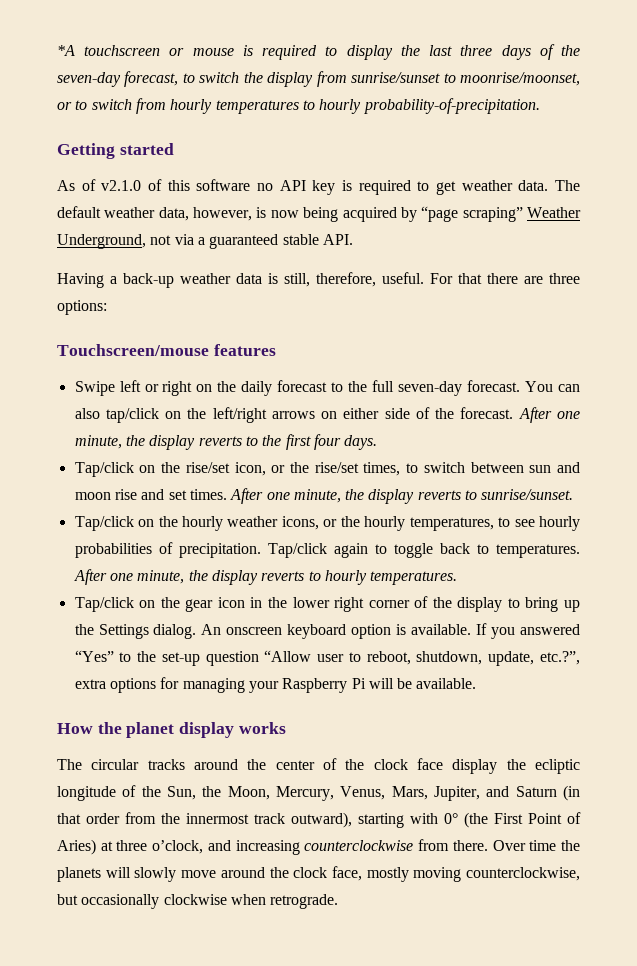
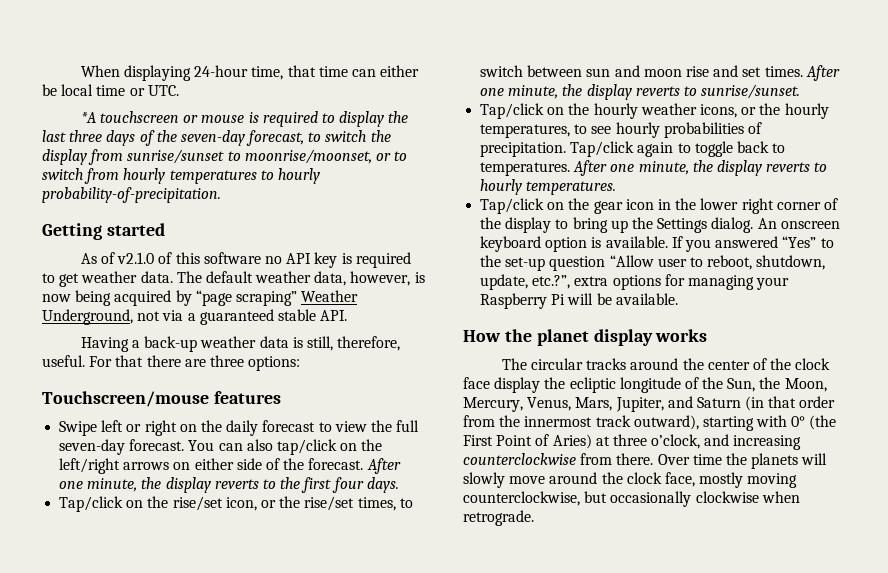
+ When displaying 24-hour time, that time can either be local time or UTC.
- Swipe left or right on the daily forecast to the full seven-day forecast.
+ Swipe left or right on the daily forecast to view the full seven-day forecast.

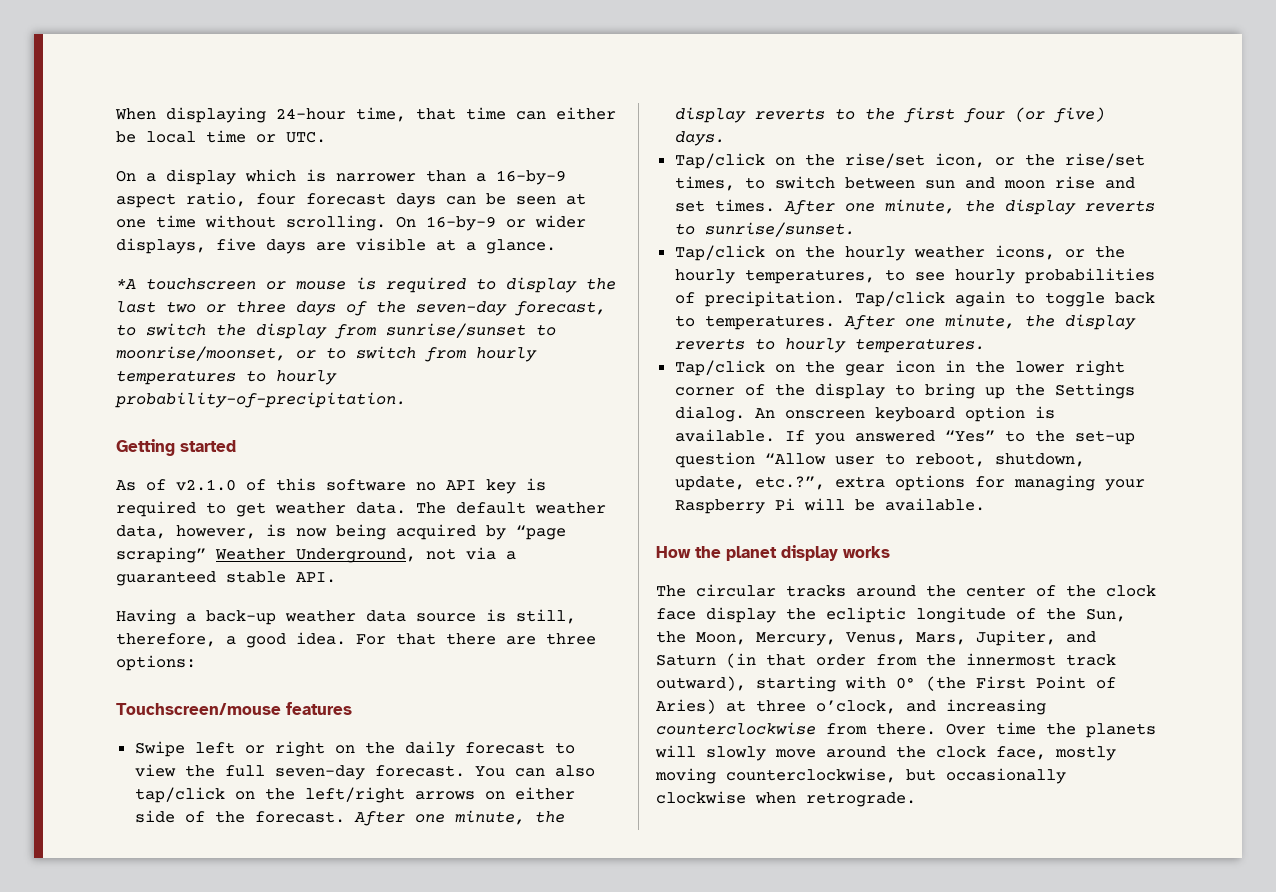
+ On a display which is narrower than a 16-by-9 aspect ratio, four forecast days can be seen at one time without scrolling. On 16-by-9 or wider displays, five days are visible at a glance.
- *A touchscreen or mouse is required to display the last three days of the seven-day forecast, to switch the display from sunrise/sunset to moonrise/moonset, or to switch from hourly temperatures to hourly probability-of-precipitation.
+ *A touchscreen or mouse is required to display the last two or three days of the seven-day forecast, to switch the display from sunrise/sunset to moonrise/moonset, or to switch from hourly temperatures to hourly probability-of-precipitation.
- Having a back-up weather data is still, therefore, useful.
+ Having a back-up weather data source is still, therefore, a good idea.
- After one minute, the display reverts to the first four days.
+ After one minute, the display reverts to the first four (or five) days.

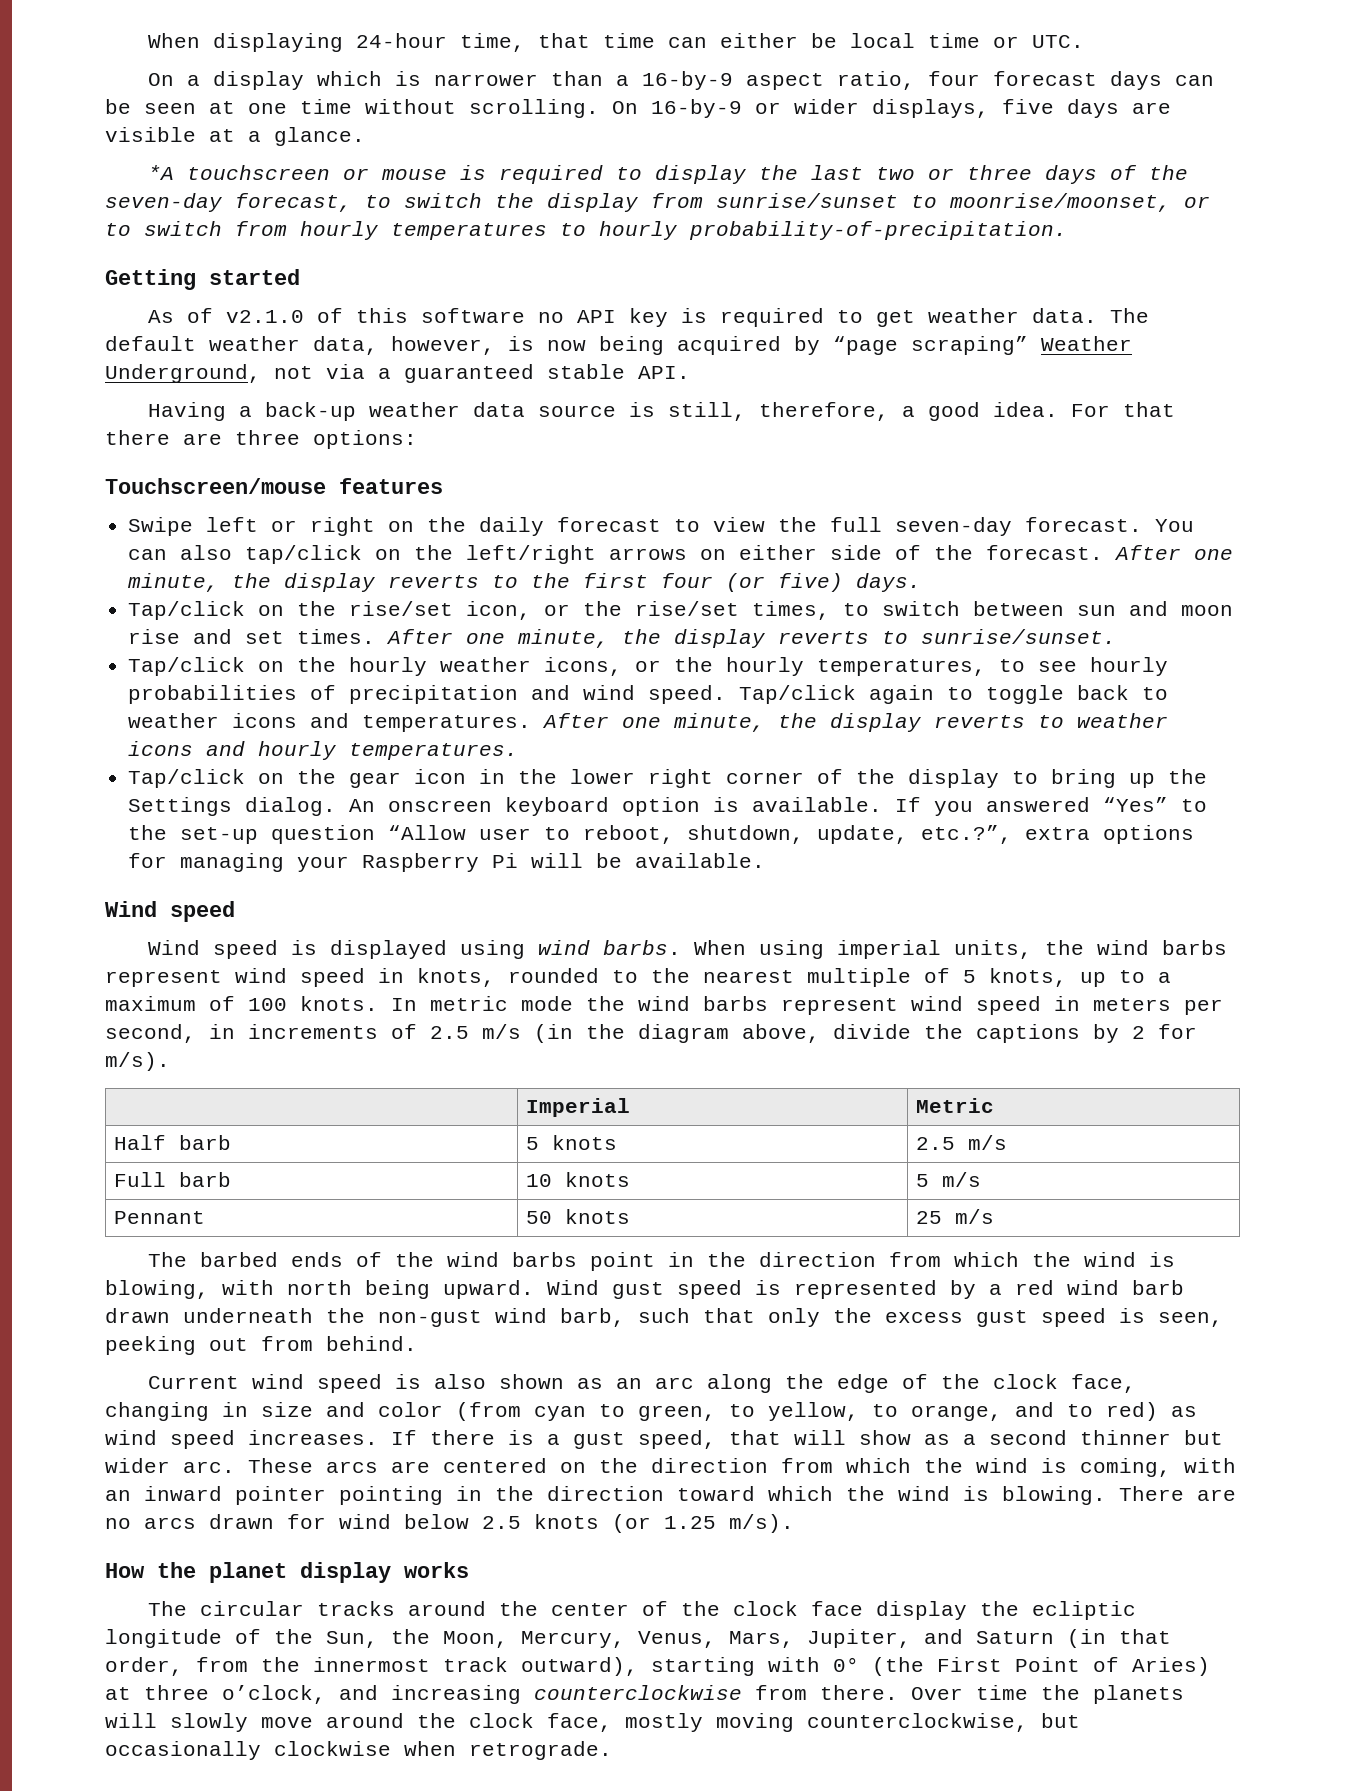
- Tap/click on the hourly weather icons, or the hourly temperatures, to see hourly probabilities of precipitation.
+ Tap/click on the hourly weather icons, or the hourly temperatures, to see hourly probabilities of precipitation and wind speed.
- Tap/click again to toggle back to temperatures.
+ Tap/click again to toggle back to weather icons and temperatures.
- After one minute, the display reverts to hourly temperatures.
+ After one minute, the display reverts to weather icons and hourly temperatures.
  If you answered “Yes” to the set-up question “Allow user to reboot, shutdown, update, etc.?”, extra options for managing your Raspberry Pi will be available.
+ Wind speed
+ Wind speed is displayed using wind barbs. When using imperial units, the wind barbs represent wind speed in knots, rounded to the nearest multiple of 5 knots, up to a maximum of 100 knots. In metric mode the wind barbs represent wind speed in meters per second, in increments of 2.5 m/s (in the diagram above, divide the captions by 2 for m/s).
+ | Imperial | Metric
+ Half barb | 5 knots | 2.5 m/s
+ Full barb | 10 knots | 5 m/s
+ Pennant | 50 knots | 25 m/s
+ The barbed ends of the wind barbs point in the direction from which the wind is blowing, with north being upward. Wind gust speed is represented by a red wind barb drawn underneath the non-gust wind barb, such that only the excess gust speed is seen, peeking out from behind.
+ Current wind speed is also shown as an arc along the edge of the clock face, changing in size and color (from cyan to green, to yellow, to orange, and to red) as wind speed increases. If there is a gust speed, that will show as a second thinner but wider arc. These arcs are centered on the direction from which the wind is coming, with an inward pointer pointing in the direction toward which the wind is blowing. There are no arcs drawn for wind below 2.5 knots (or 1.25 m/s).
- The circular tracks around the center of the clock face display the ecliptic longitude of the Sun, the Moon, Mercury, Venus, Mars, Jupiter, and Saturn (in that order from the innermost track outward), starting with 0° (the First Point of Aries) at three o’clock, and increasing counterclockwise from there.
+ The circular tracks around the center of the clock face display the ecliptic longitude of the Sun, the Moon, Mercury, Venus, Mars, Jupiter, and Saturn (in that order, from the innermost track outward), starting with 0° (the First Point of Aries) at three o’clock, and increasing counterclockwise from there.

